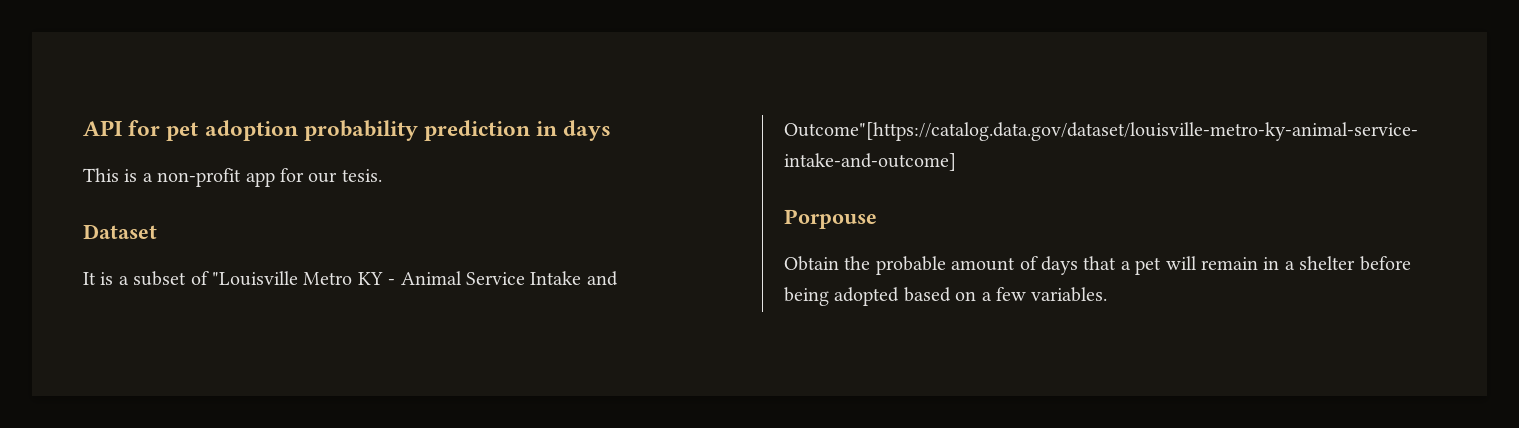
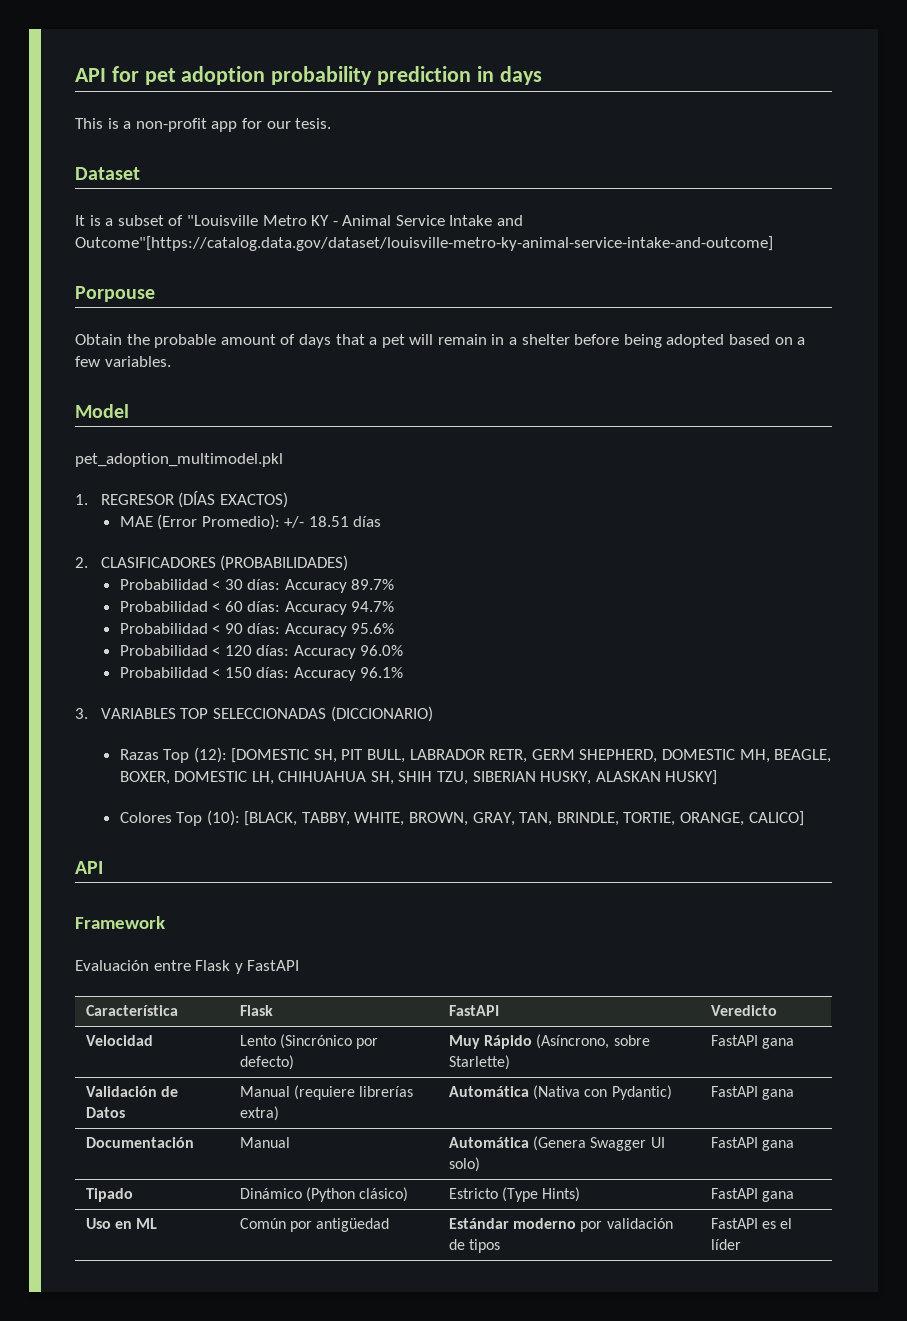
+ Model
+ pet_adoption_multimodel.pkl
+ 1. REGRESOR (DÍAS EXACTOS)
+ MAE (Error Promedio): +/- 18.51 días
+ 2. CLASIFICADORES (PROBABILIDADES)
+ Probabilidad < 30 días: Accuracy 89.7%
+ Probabilidad < 60 días: Accuracy 94.7%
+ Probabilidad < 90 días: Accuracy 95.6%
+ Probabilidad < 120 días: Accuracy 96.0%
+ Probabilidad < 150 días: Accuracy 96.1%
+ 3. VARIABLES TOP SELECCIONADAS (DICCIONARIO)
+ Razas Top (12): [DOMESTIC SH, PIT BULL, LABRADOR RETR, GERM SHEPHERD, DOMESTIC MH, BEAGLE, BOXER, DOMESTIC LH, CHIHUAHUA SH, SHIH TZU, SIBERIAN HUSKY, ALASKAN HUSKY]
+ Colores Top (10): [BLACK, TABBY, WHITE, BROWN, GRAY, TAN, BRINDLE, TORTIE, ORANGE, CALICO]
+ API
+ Framework
+ Evaluación entre Flask y FastAPI
+ Característica | Flask | FastAPI | Veredicto
+ Velocidad | Lento (Sincrónico por defecto) | Muy Rápido (Asíncrono, sobre Starlette) | FastAPI gana
+ Validación de Datos | Manual (requiere librerías extra) | Automática (Nativa con Pydantic) | FastAPI gana
+ Documentación | Manual | Automática (Genera Swagger UI solo) | FastAPI gana
+ Tipado | Dinámico (Python clásico) | Estricto (Type Hints) | FastAPI gana
+ Uso en ML | Común por antigüedad | Estándar moderno por validación de tipos | FastAPI es el líder

